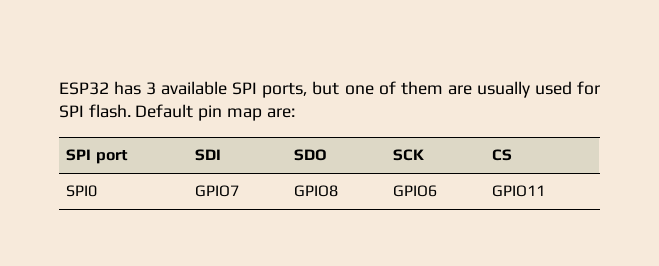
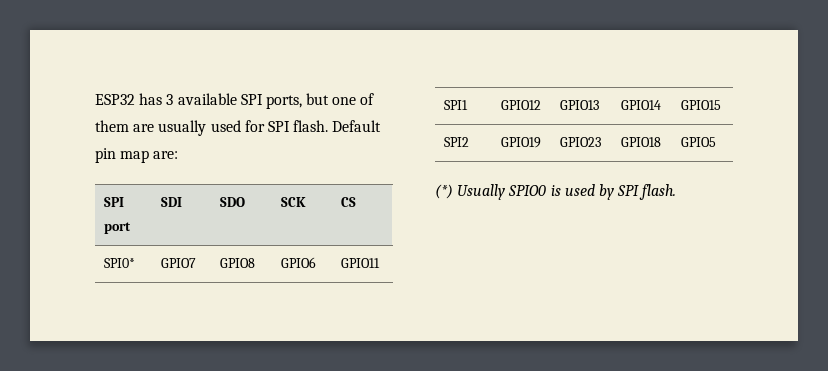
- SPI0 | GPIO7 | GPIO8 | GPIO6 | GPIO11
+ SPI0* | GPIO7 | GPIO8 | GPIO6 | GPIO11
+ SPI1 | GPIO12 | GPIO13 | GPIO14 | GPIO15
+ SPI2 | GPIO19 | GPIO23 | GPIO18 | GPIO5
+ (*) Usually SPIO0 is used by SPI flash.

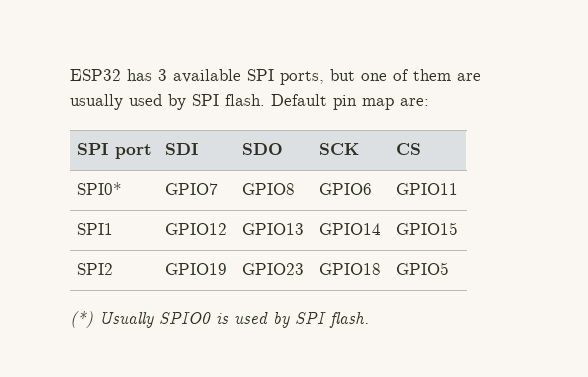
- ESP32 has 3 available SPI ports, but one of them are usually used for SPI flash.
+ ESP32 has 3 available SPI ports, but one of them are usually used by SPI flash.

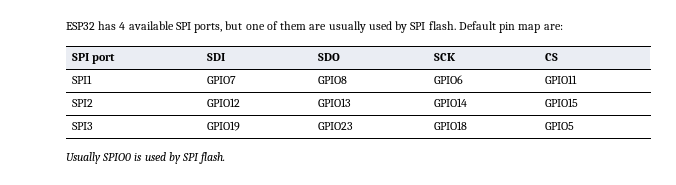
- ESP32 has 3 available SPI ports, but one of them are usually used by SPI flash.
+ ESP32 has 4 available SPI ports, but one of them are usually used by SPI flash.
- SPI0* | GPIO7 | GPIO8 | GPIO6 | GPIO11
+ SPI1 | GPIO7 | GPIO8 | GPIO6 | GPIO11
- SPI1 | GPIO12 | GPIO13 | GPIO14 | GPIO15
+ SPI2 | GPIO12 | GPIO13 | GPIO14 | GPIO15
- SPI2 | GPIO19 | GPIO23 | GPIO18 | GPIO5
+ SPI3 | GPIO19 | GPIO23 | GPIO18 | GPIO5
- (*) Usually SPIO0 is used by SPI flash.
+ Usually SPIO0 is used by SPI flash.

